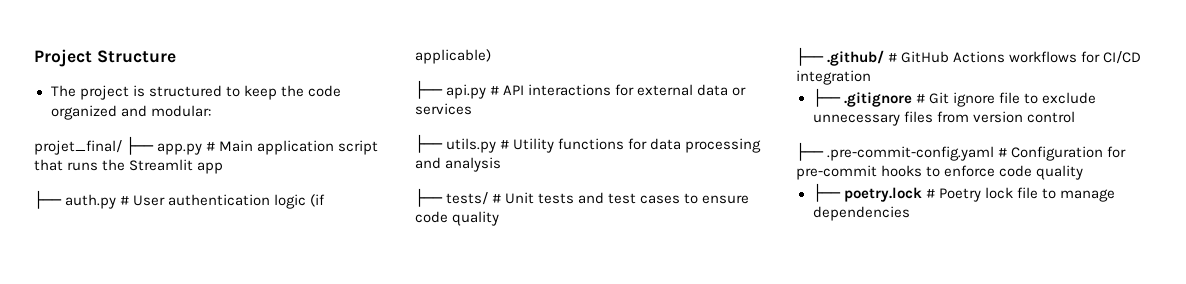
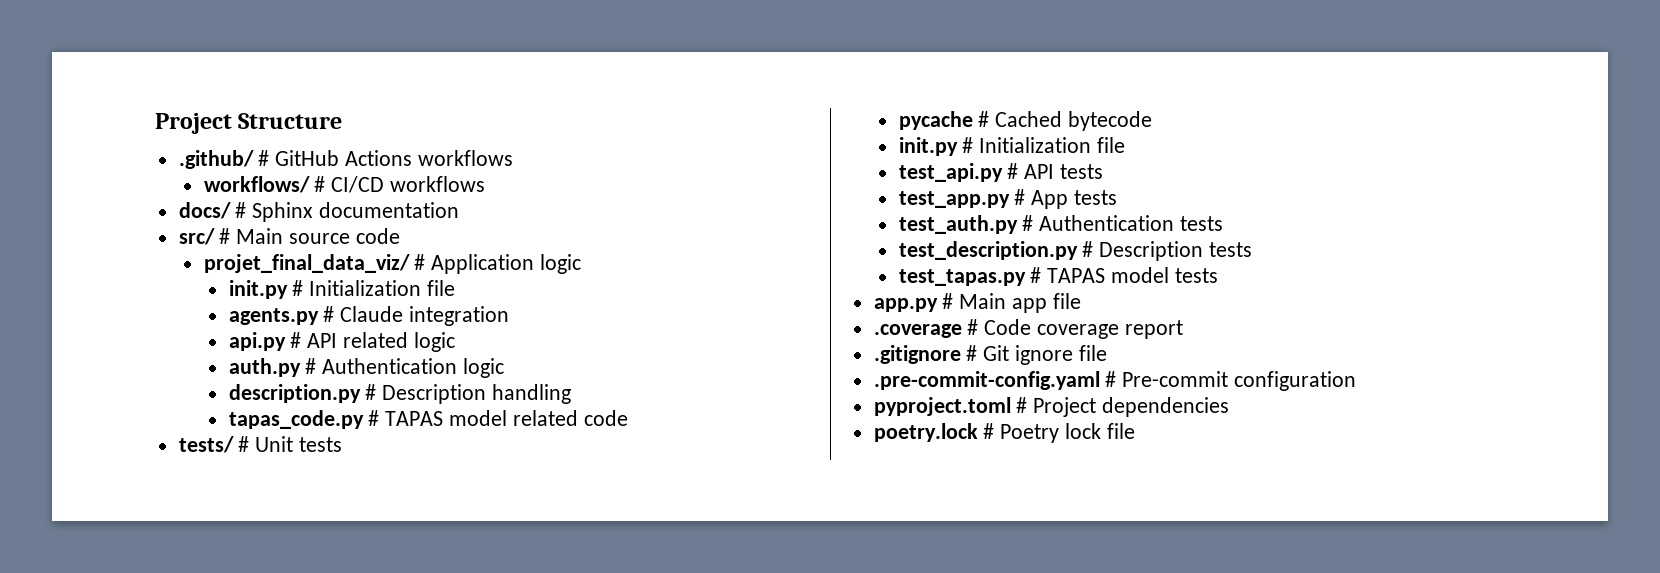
- The project is structured to keep the code organized and modular:
- projet_final/ ├── app.py # Main application script that runs the Streamlit app
- ├── auth.py # User authentication logic (if applicable)
- ├── api.py # API interactions for external data or services
- ├── utils.py # Utility functions for data processing and analysis
- ├── tests/ # Unit tests and test cases to ensure code quality
- ├── .github/ # GitHub Actions workflows for CI/CD integration
- ├── .gitignore # Git ignore file to exclude unnecessary files from version control
- ├── .pre-commit-config.yaml # Configuration for pre-commit hooks to enforce code quality
- ├── poetry.lock # Poetry lock file to manage dependencies
+ .github/ # GitHub Actions workflows
+ workflows/ # CI/CD workflows
+ docs/ # Sphinx documentation
+ src/ # Main source code
+ projet_final_data_viz/ # Application logic
+ init.py # Initialization file
+ agents.py # Claude integration
+ api.py # API related logic
+ auth.py # Authentication logic
+ description.py # Description handling
+ tapas_code.py # TAPAS model related code
+ tests/ # Unit tests
+ pycache # Cached bytecode
+ init.py # Initialization file
+ test_api.py # API tests
+ test_app.py # App tests
+ test_auth.py # Authentication tests
+ test_description.py # Description tests
+ test_tapas.py # TAPAS model tests
+ app.py # Main app file
+ .coverage # Code coverage report
+ .gitignore # Git ignore file
+ .pre-commit-config.yaml # Pre-commit configuration
+ pyproject.toml # Project dependencies
+ poetry.lock # Poetry lock file

